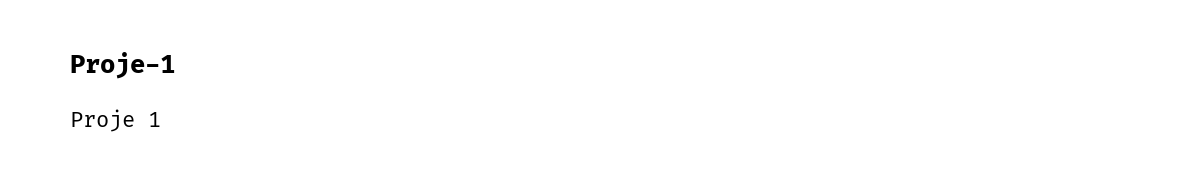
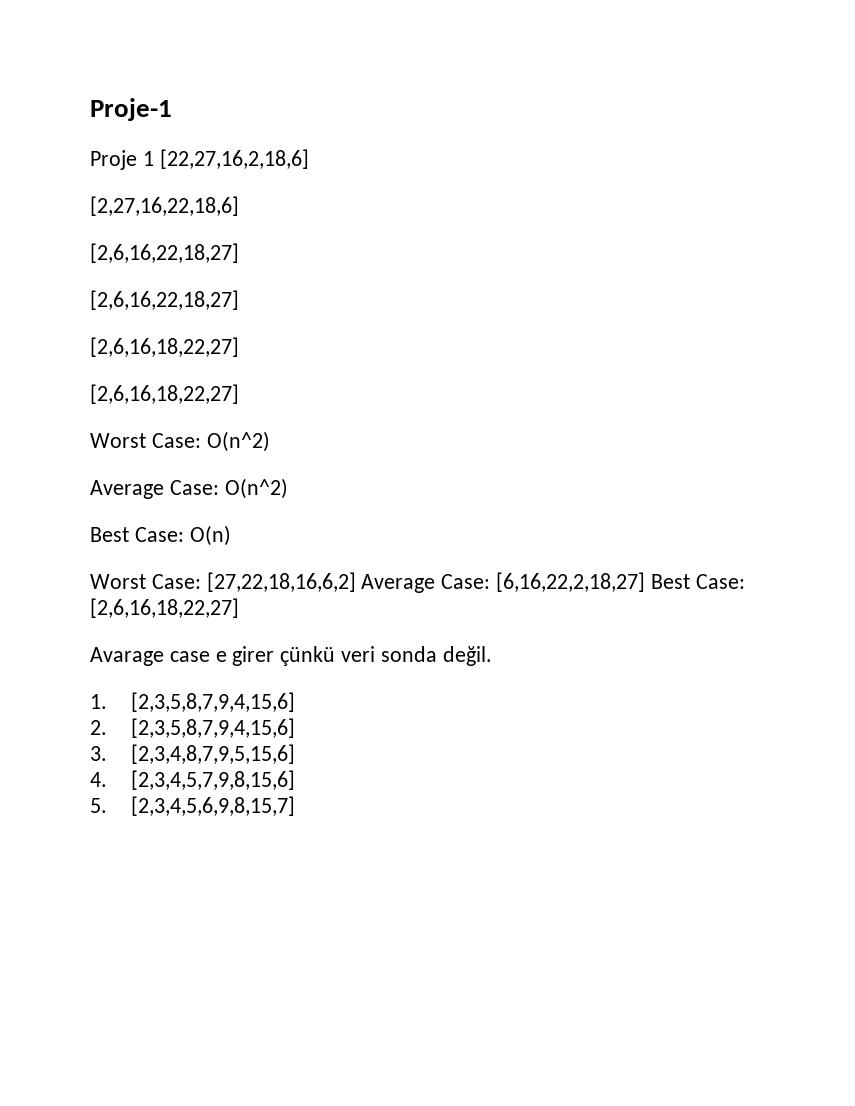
- Proje 1
+ Proje 1 [22,27,16,2,18,6]
+ [2,27,16,22,18,6]
+ [2,6,16,22,18,27]
+ [2,6,16,22,18,27]
+ [2,6,16,18,22,27]
+ [2,6,16,18,22,27]
+ Worst Case: O(n^2)
+ Average Case: O(n^2)
+ Best Case: O(n)
+ Worst Case: [27,22,18,16,6,2] Average Case: [6,16,22,2,18,27] Best Case: [2,6,16,18,22,27]
+ Avarage case e girer çünkü veri sonda değil.
+ 1. [2,3,5,8,7,9,4,15,6]
+ 2. [2,3,5,8,7,9,4,15,6]
+ 3. [2,3,4,8,7,9,5,15,6]
+ 4. [2,3,4,5,7,9,8,15,6]
+ 5. [2,3,4,5,6,9,8,15,7]

